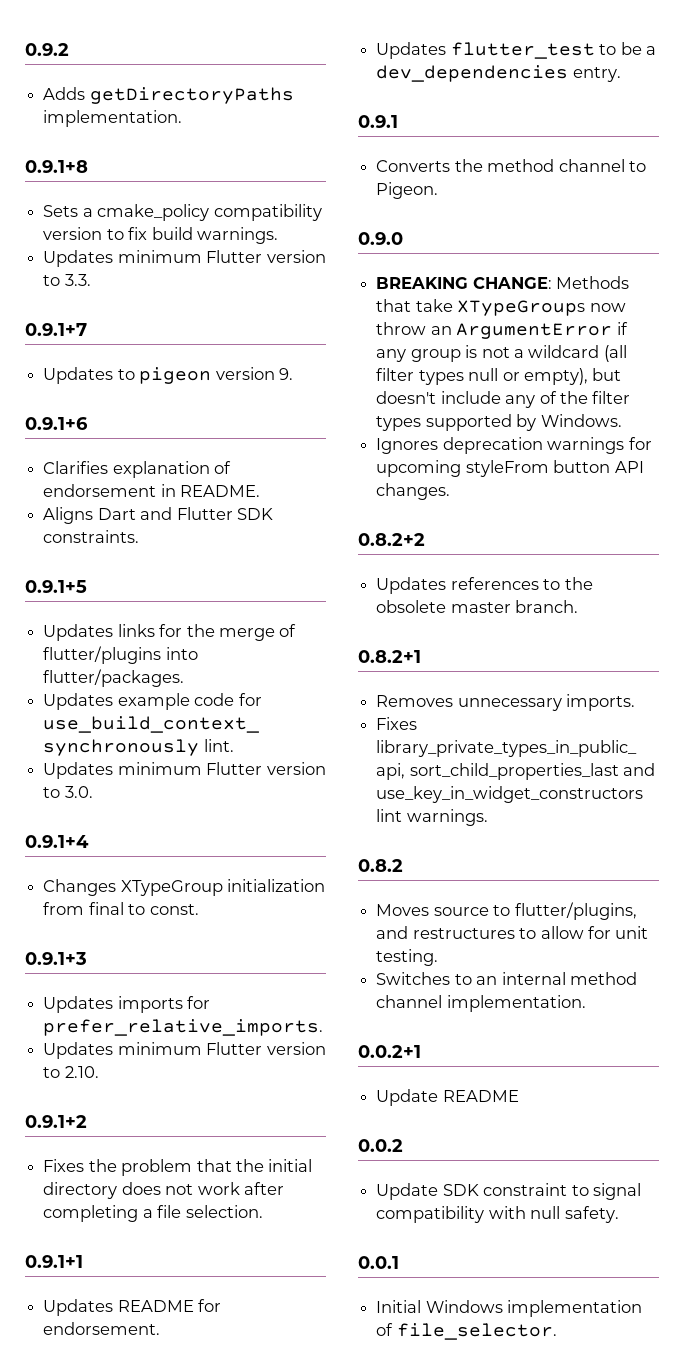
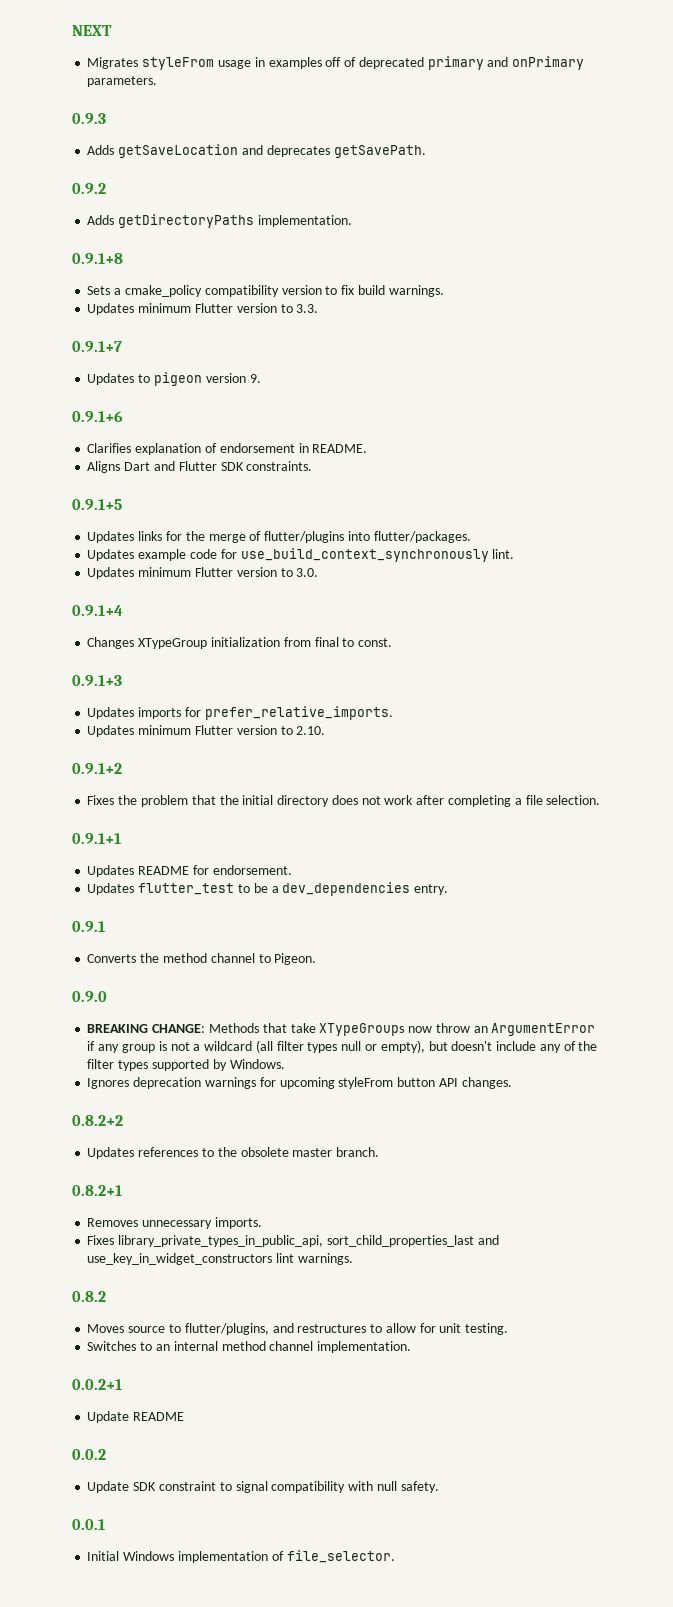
+ NEXT
+ Migrates styleFrom usage in examples off of deprecated primary and onPrimary parameters.
+ 0.9.3
+ Adds getSaveLocation and deprecates getSavePath.

